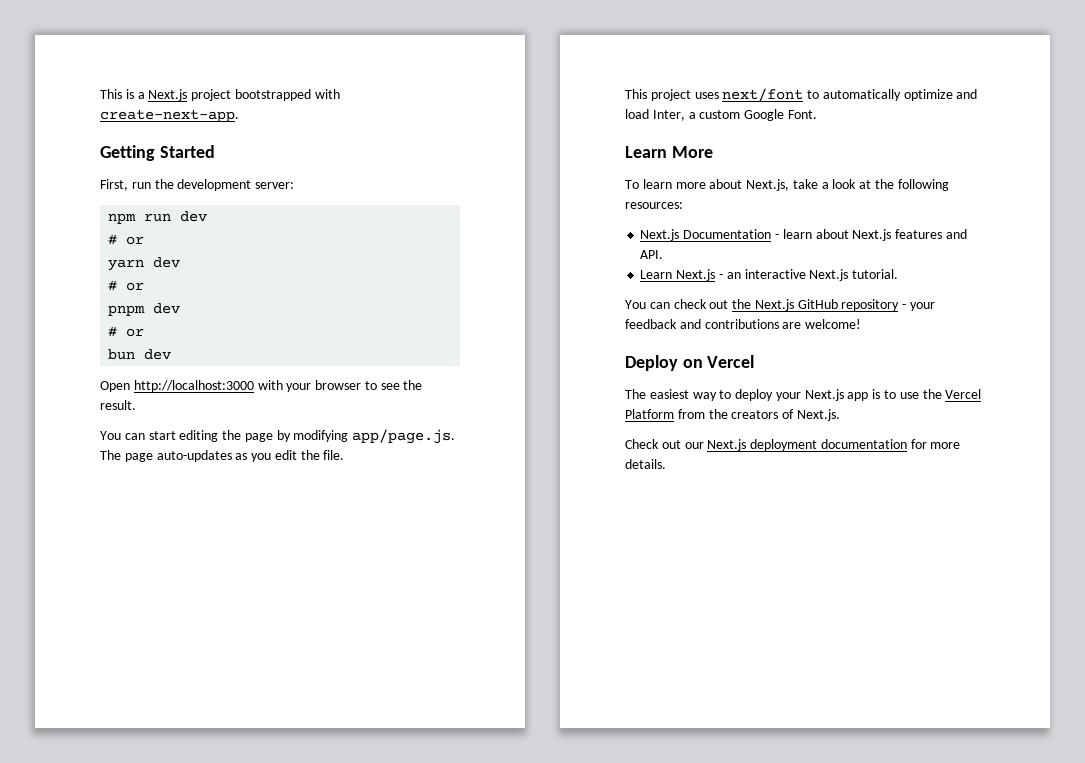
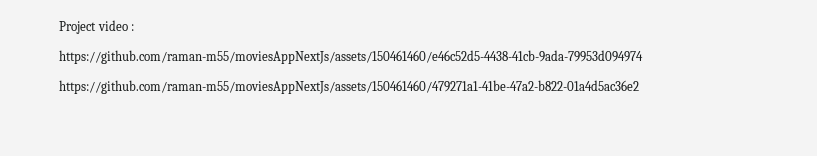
- This is a Next.js project bootstrapped with create-next-app.
- Getting Started
- First, run the development server:
- npm run dev
- # or
- yarn dev
- # or
- pnpm dev
- # or
- bun dev
- Open http://localhost:3000 with your browser to see the result.
- You can start editing the page by modifying app/page.js. The page auto-updates as you edit the file.
- This project uses next/font to automatically optimize and load Inter, a custom Google Font.
- Learn More
- To learn more about Next.js, take a look at the following resources:
- Next.js Documentation - learn about Next.js features and API.
- Learn Next.js - an interactive Next.js tutorial.
- You can check out the Next.js GitHub repository - your feedback and contributions are welcome!
- Deploy on Vercel
- The easiest way to deploy your Next.js app is to use the Vercel Platform from the creators of Next.js.
- Check out our Next.js deployment documentation for more details.
+ Project video :
+ https://github.com/raman-m55/moviesAppNextJs/assets/150461460/e46c52d5-4438-41cb-9ada-79953d094974
+ https://github.com/raman-m55/moviesAppNextJs/assets/150461460/479271a1-41be-47a2-b822-01a4d5ac36e2

